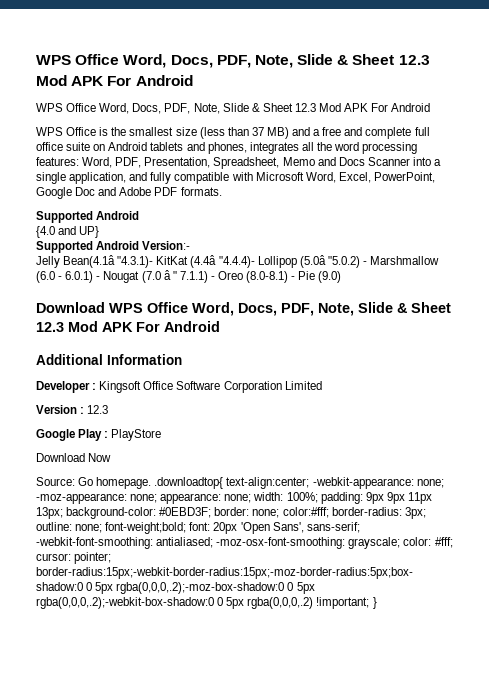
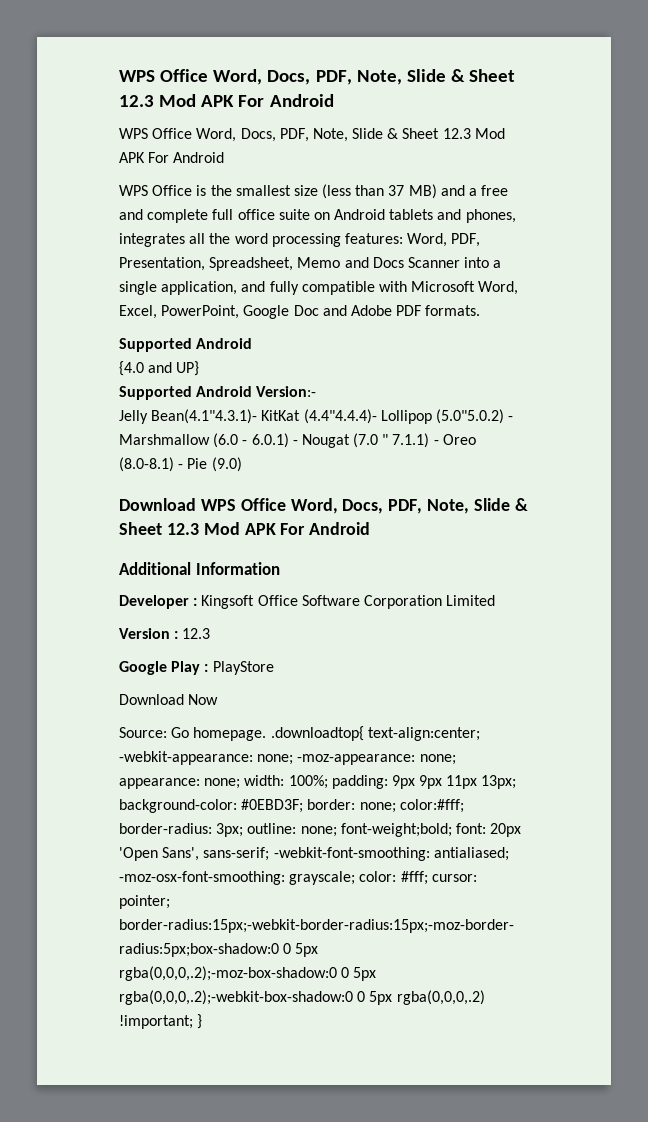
- Jelly Bean(4.1â "4.3.1)- KitKat (4.4â "4.4.4)- Lollipop (5.0â "5.0.2) - Marshmallow (6.0 - 6.0.1) - Nougat (7.0 â " 7.1.1) - Oreo (8.0-8.1) - Pie (9.0)
+ Jelly Bean(4.1"4.3.1)- KitKat (4.4"4.4.4)- Lollipop (5.0"5.0.2) - Marshmallow (6.0 - 6.0.1) - Nougat (7.0 " 7.1.1) - Oreo (8.0-8.1) - Pie (9.0)

